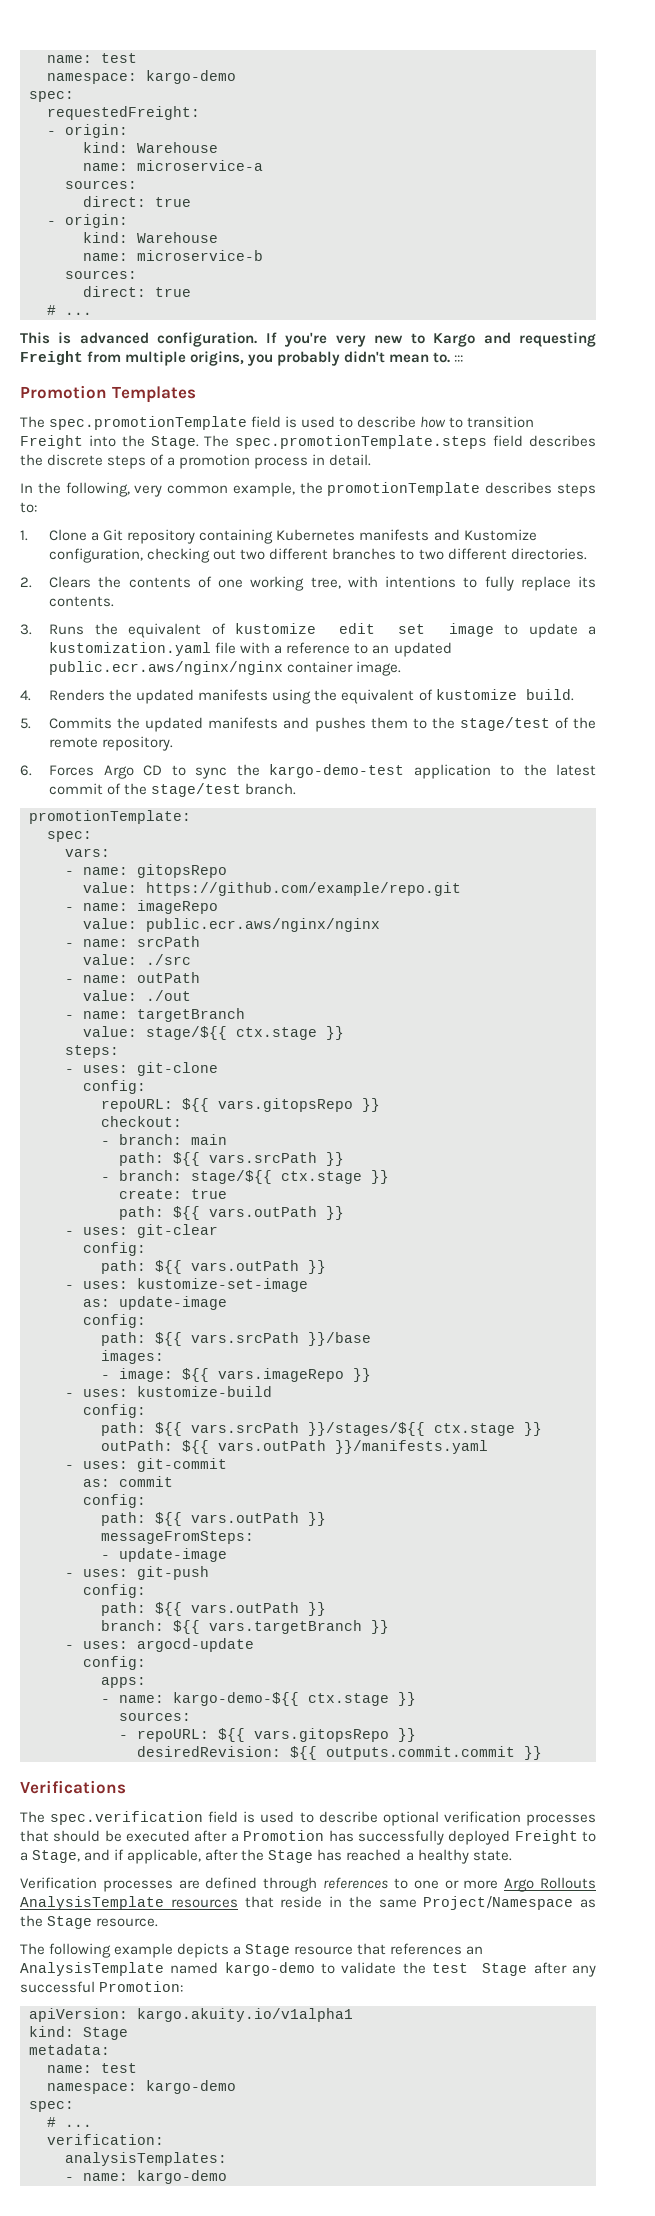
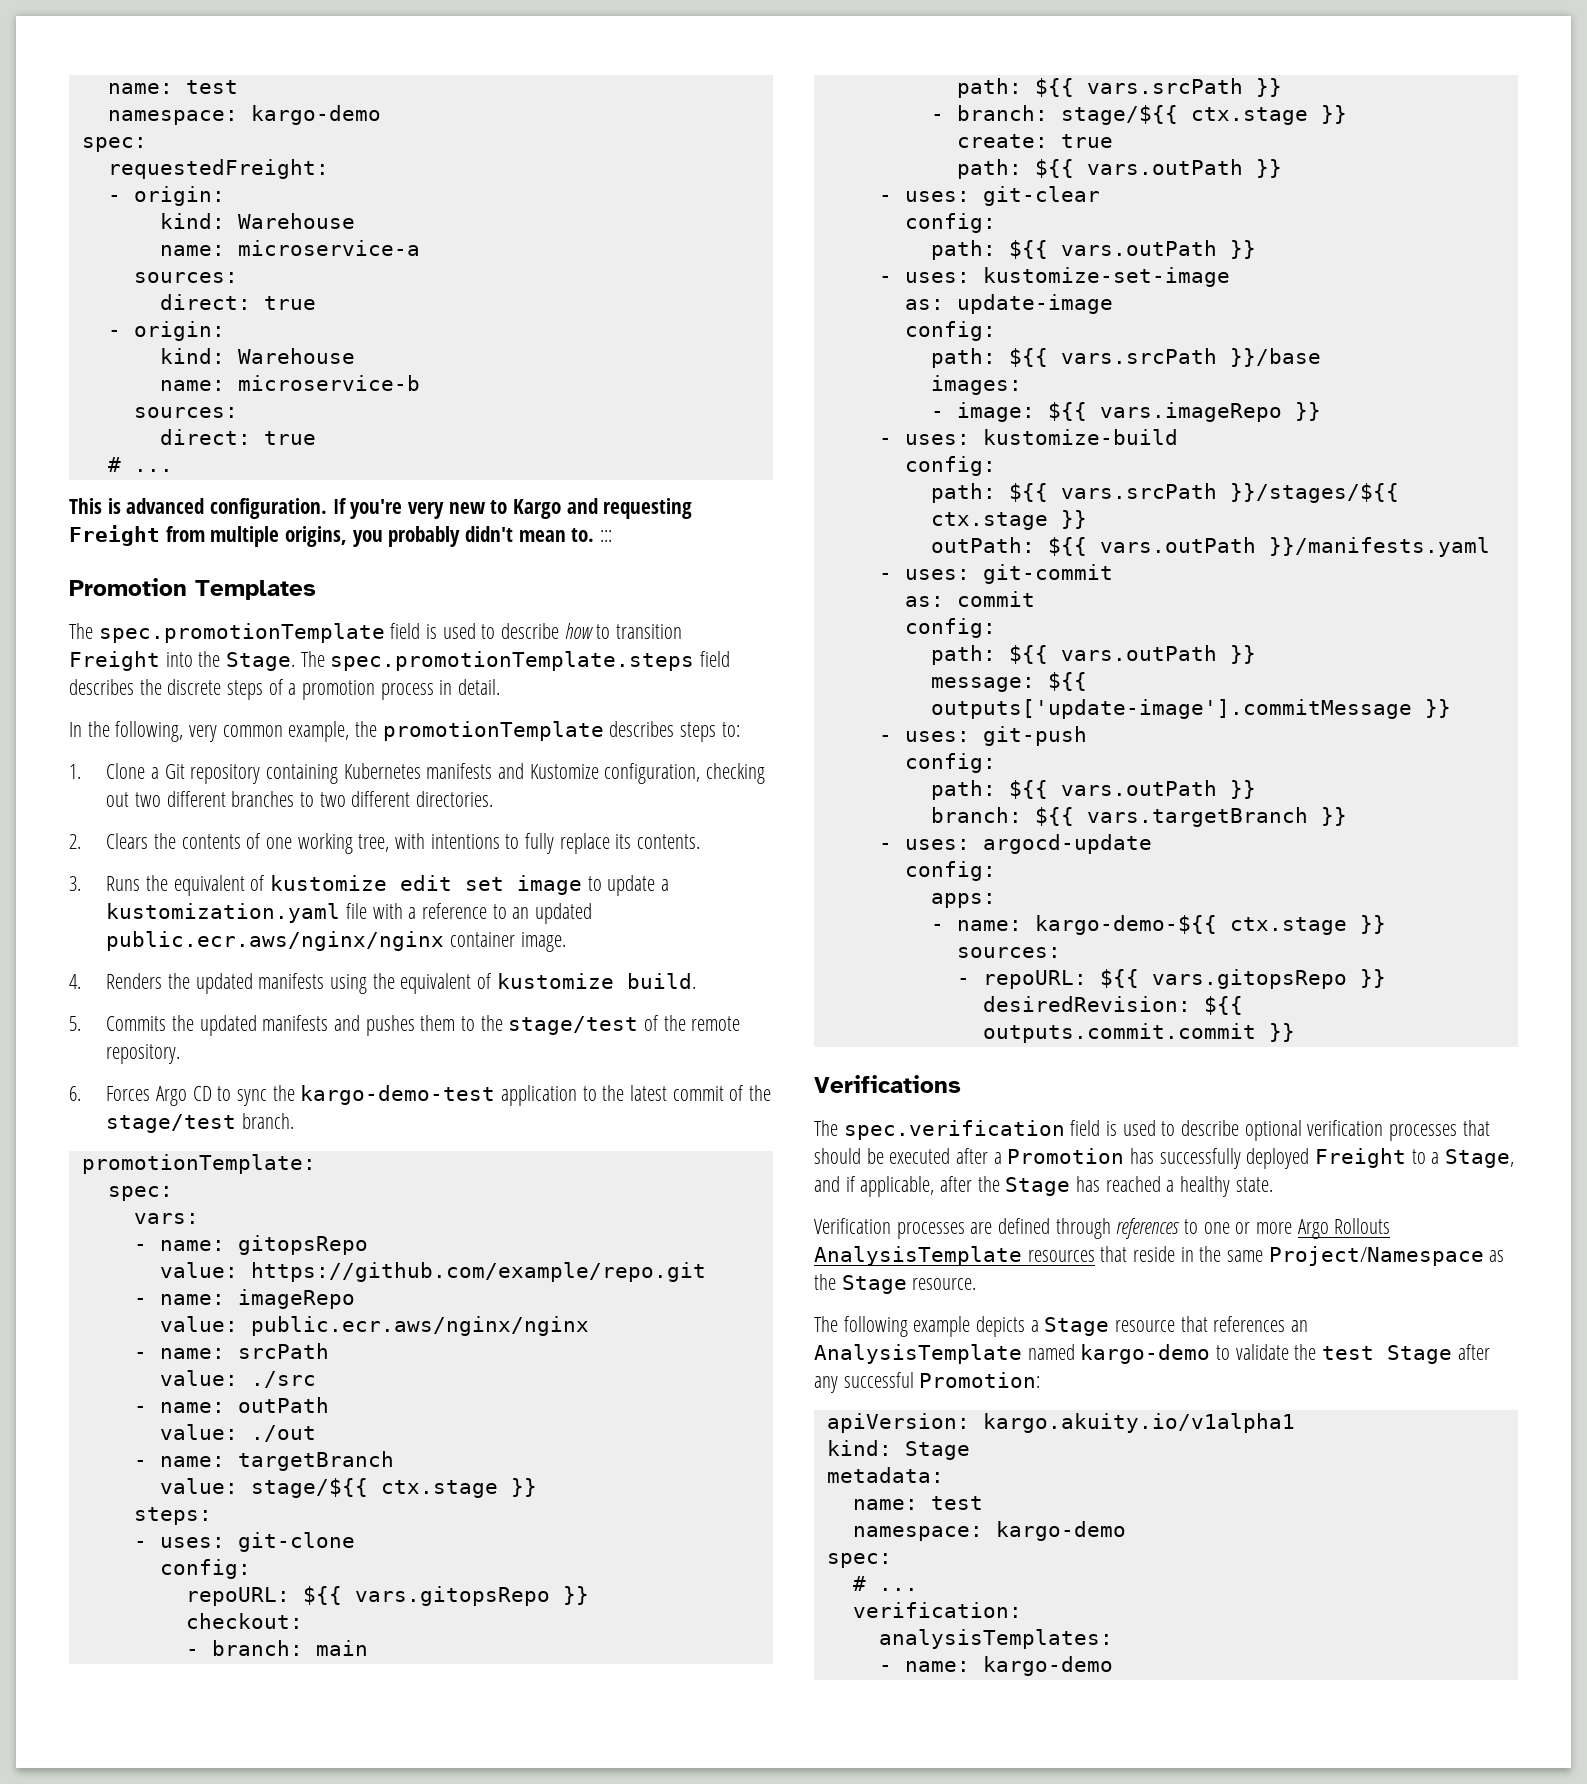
- messageFromSteps:
- - update-image
+ message: ${{ outputs['update-image'].commitMessage }}

